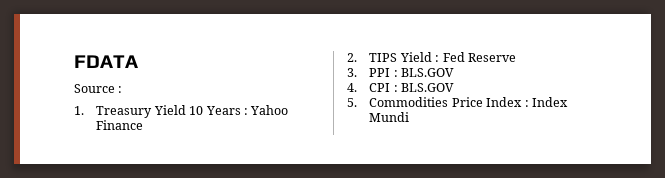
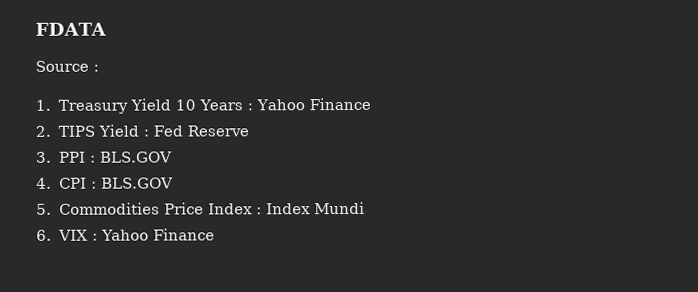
+ 6. VIX : Yahoo Finance

